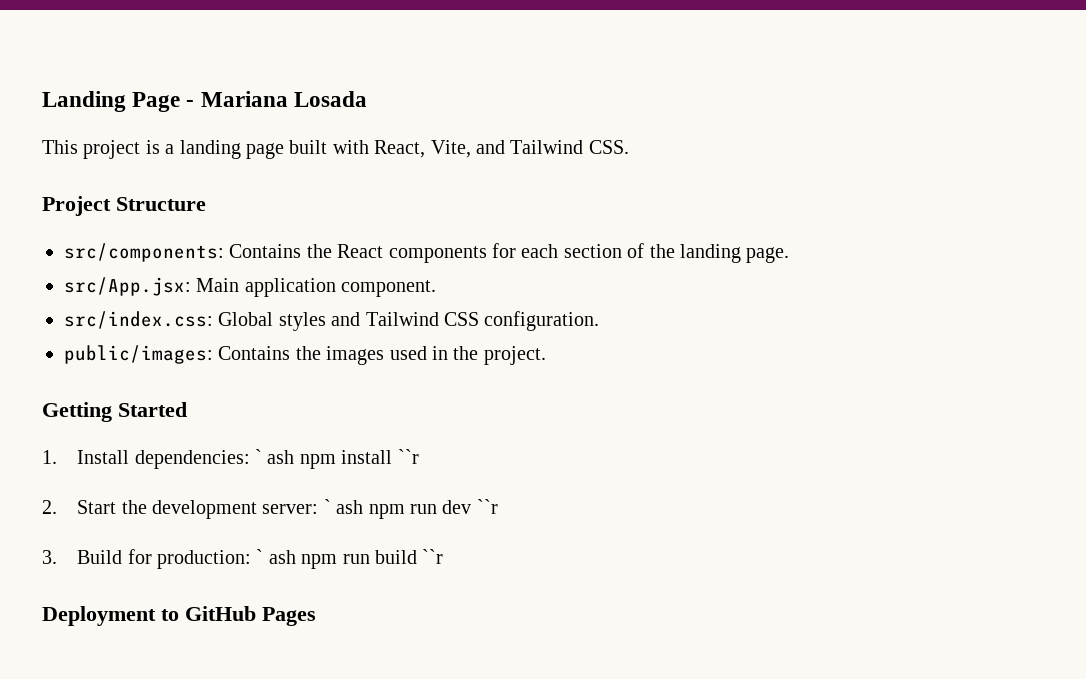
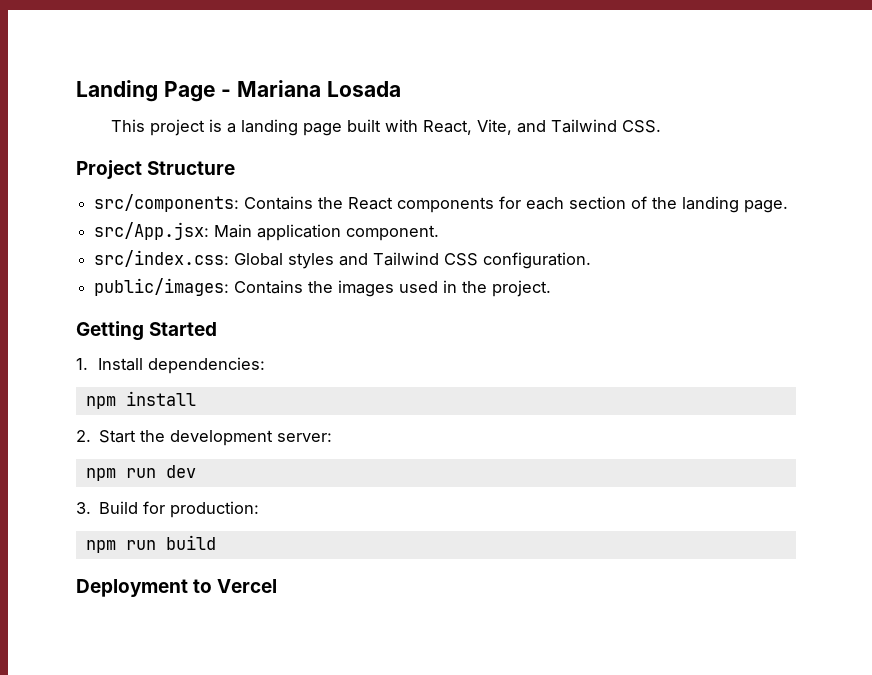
- 1. Install dependencies: ` ash npm install ``r
+ 1. Install dependencies:
+ npm install
- 2. Start the development server: ` ash npm run dev ``r
+ 2. Start the development server:
+ npm run dev
- 3. Build for production: ` ash npm run build ``r
+ 3. Build for production:
+ npm run build
- Deployment to GitHub Pages
+ Deployment to Vercel

